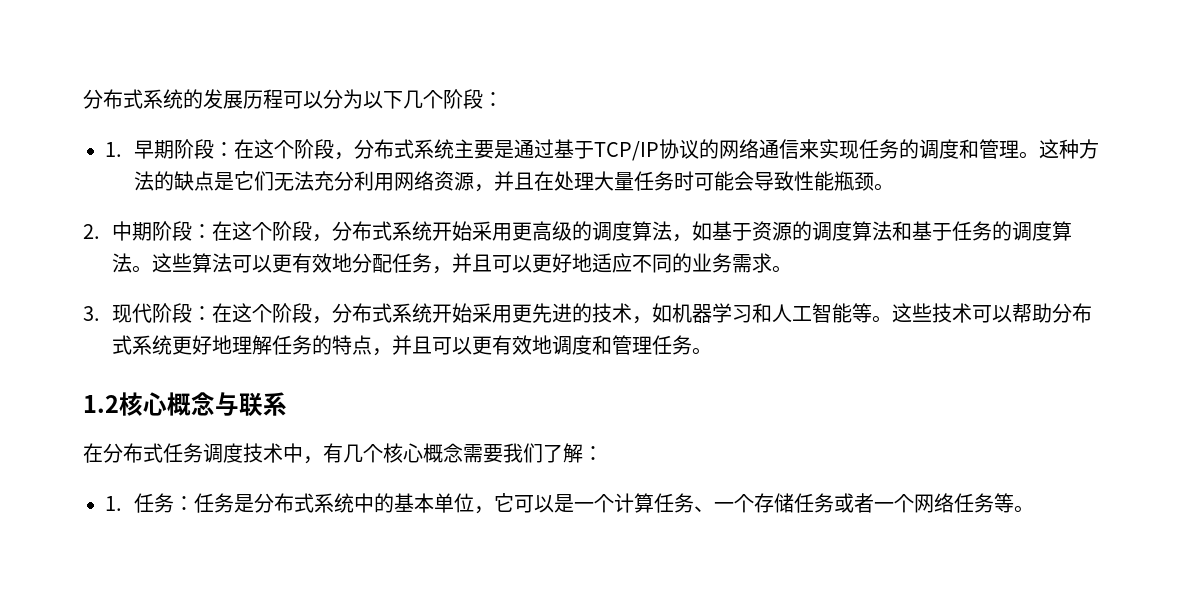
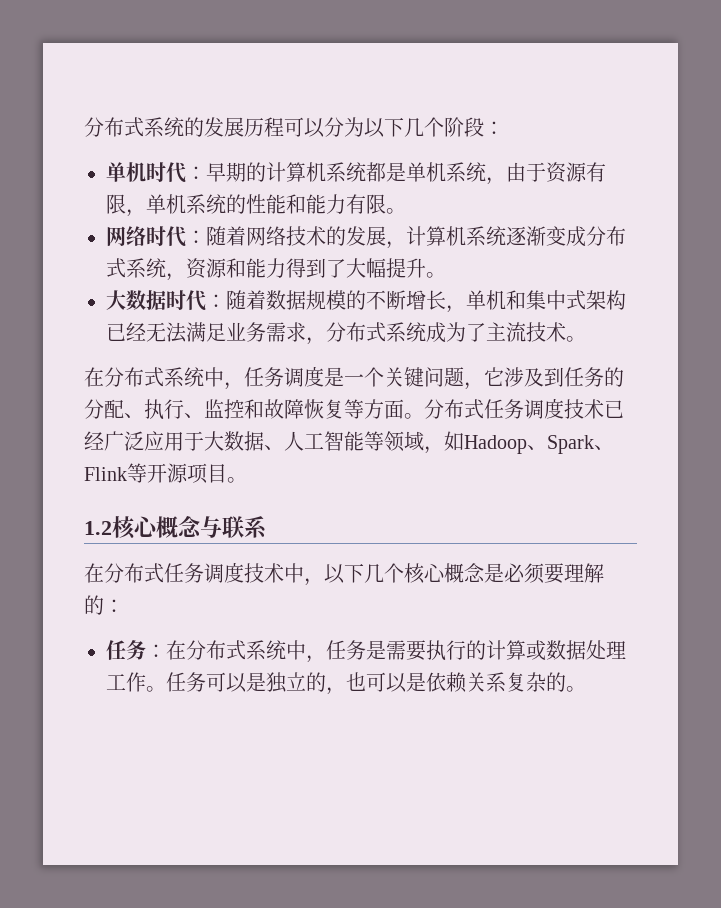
- 1.早期阶段：在这个阶段，分布式系统主要是通过基于TCP/IP协议的网络通信来实现任务的调度和管理。这种方法的缺点是它们无法充分利用网络资源，并且在处理大量任务时可能会导致性能瓶颈。
- 2.中期阶段：在这个阶段，分布式系统开始采用更高级的调度算法，如基于资源的调度算法和基于任务的调度算法。这些算法可以更有效地分配任务，并且可以更好地适应不同的业务需求。
- 3.现代阶段：在这个阶段，分布式系统开始采用更先进的技术，如机器学习和人工智能等。这些技术可以帮助分布式系统更好地理解任务的特点，并且可以更有效地调度和管理任务。
+ 单机时代：早期的计算机系统都是单机系统，由于资源有限，单机系统的性能和能力有限。
+ 网络时代：随着网络技术的发展，计算机系统逐渐变成分布式系统，资源和能力得到了大幅提升。
+ 大数据时代：随着数据规模的不断增长，单机和集中式架构已经无法满足业务需求，分布式系统成为了主流技术。
+ 在分布式系统中，任务调度是一个关键问题，它涉及到任务的分配、执行、监控和故障恢复等方面。分布式任务调度技术已经广泛应用于大数据、人工智能等领域，如Hadoop、Spark、Flink等开源项目。
- 在分布式任务调度技术中，有几个核心概念需要我们了解：
- 1.任务：任务是分布式系统中的基本单位，它可以是一个计算任务、一个存储任务或者一个网络任务等。
+ 在分布式任务调度技术中，以下几个核心概念是必须要理解的：
+ 任务：在分布式系统中，任务是需要执行的计算或数据处理工作。任务可以是独立的，也可以是依赖关系复杂的。

